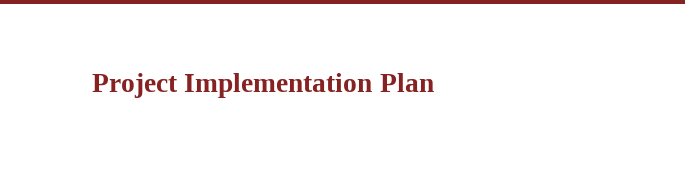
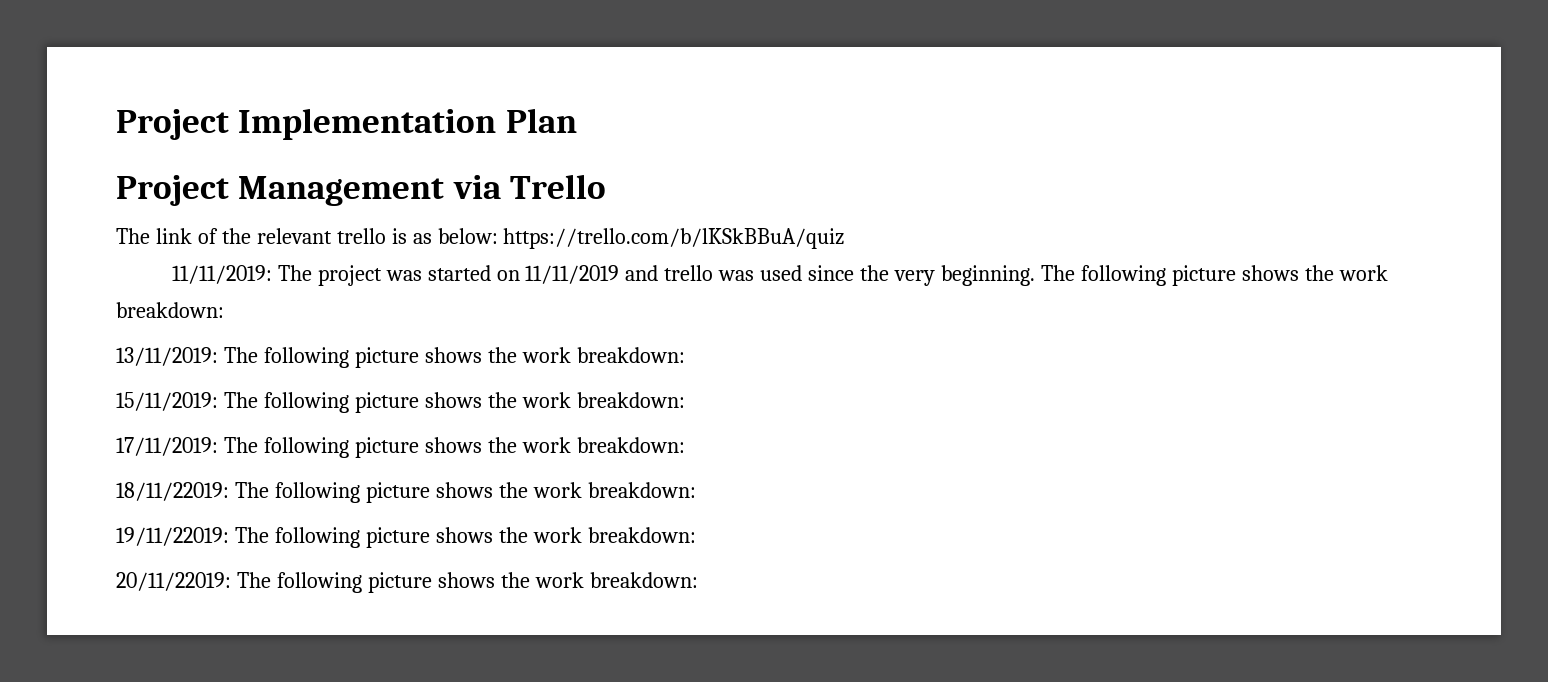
+ Project Management via Trello
+ The link of the relevant trello is as below: https://trello.com/b/lKSkBBuA/quiz
+ 11/11/2019: The project was started on 11/11/2019 and trello was used since the very beginning. The following picture shows the work breakdown:
+ 13/11/2019: The following picture shows the work breakdown:
+ 15/11/2019: The following picture shows the work breakdown:
+ 17/11/2019: The following picture shows the work breakdown:
+ 18/11/22019: The following picture shows the work breakdown:
+ 19/11/22019: The following picture shows the work breakdown:
+ 20/11/22019: The following picture shows the work breakdown:

